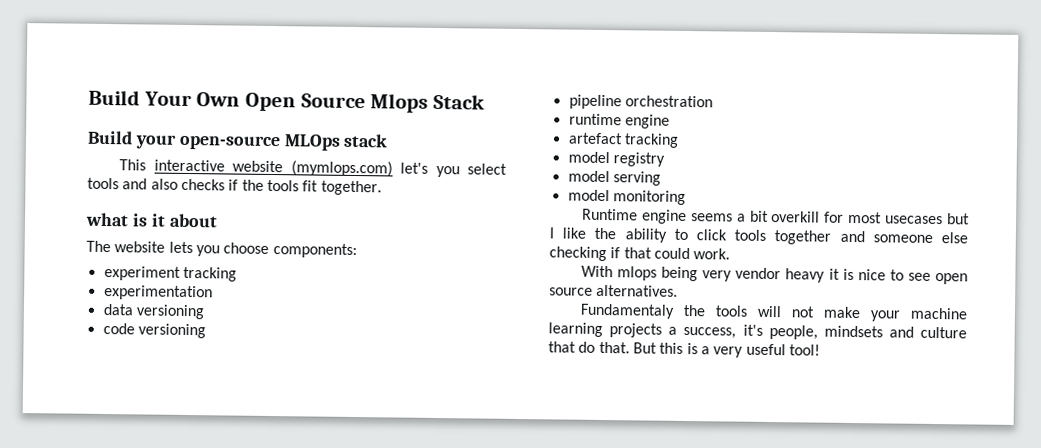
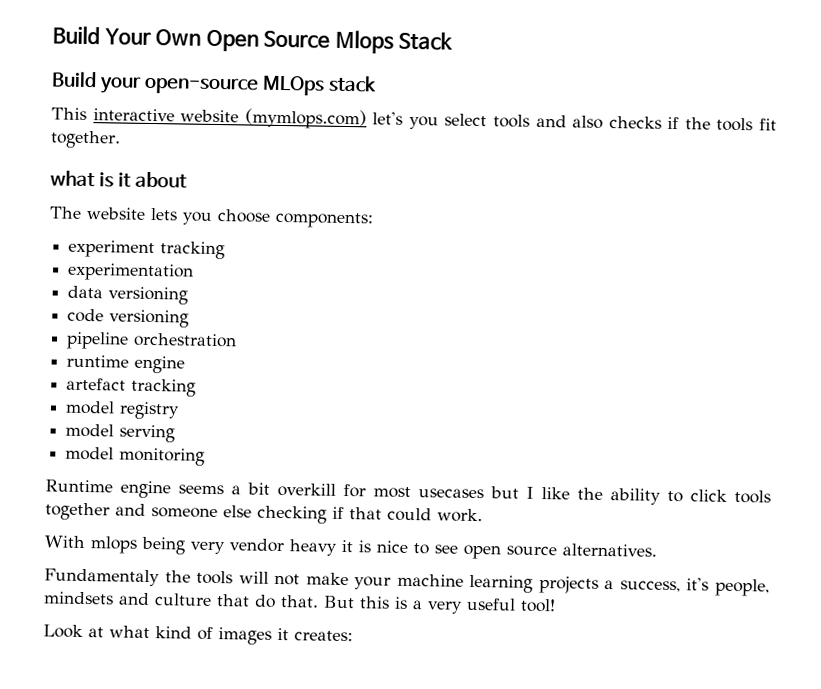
+ Look at what kind of images it creates:

